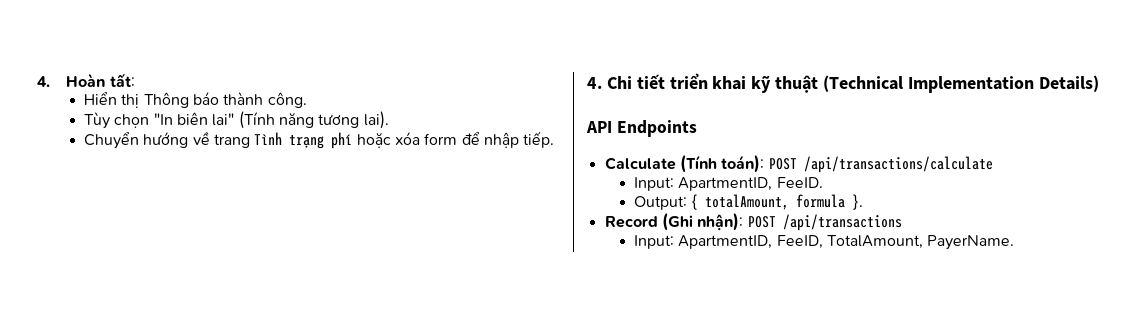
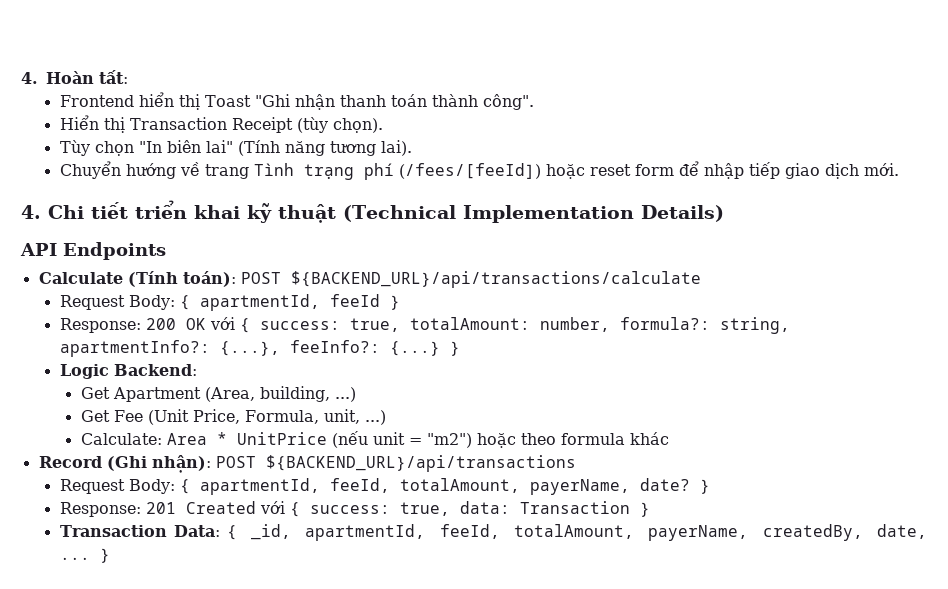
- Hiển thị Thông báo thành công.
+ Frontend hiển thị Toast "Ghi nhận thanh toán thành công".
+ Hiển thị Transaction Receipt (tùy chọn).
- Chuyển hướng về trang Tình trạng phí hoặc xóa form để nhập tiếp.
+ Chuyển hướng về trang Tình trạng phí (/fees/[feeId]) hoặc reset form để nhập tiếp giao dịch mới.
- Calculate (Tính toán): POST /api/transactions/calculate
- Input: ApartmentID, FeeID.
- Output: { totalAmount, formula }.
- Record (Ghi nhận): POST /api/transactions
- Input: ApartmentID, FeeID, TotalAmount, PayerName.
+ Calculate (Tính toán): POST ${BACKEND_URL}/api/transactions/calculate
+ Request Body: { apartmentId, feeId }
+ Response: 200 OK với { success: true, totalAmount: number, formula?: string, apartmentInfo?: {...}, feeInfo?: {...} }
+ Logic Backend:
+ Get Apartment (Area, building, ...)
+ Get Fee (Unit Price, Formula, unit, ...)
+ Calculate: Area * UnitPrice (nếu unit = "m2") hoặc theo formula khác
+ Record (Ghi nhận): POST ${BACKEND_URL}/api/transactions
+ Request Body: { apartmentId, feeId, totalAmount, payerName, date? }
+ Response: 201 Created với { success: true, data: Transaction }
+ Transaction Data: { _id, apartmentId, feeId, totalAmount, payerName, createdBy, date, ... }

